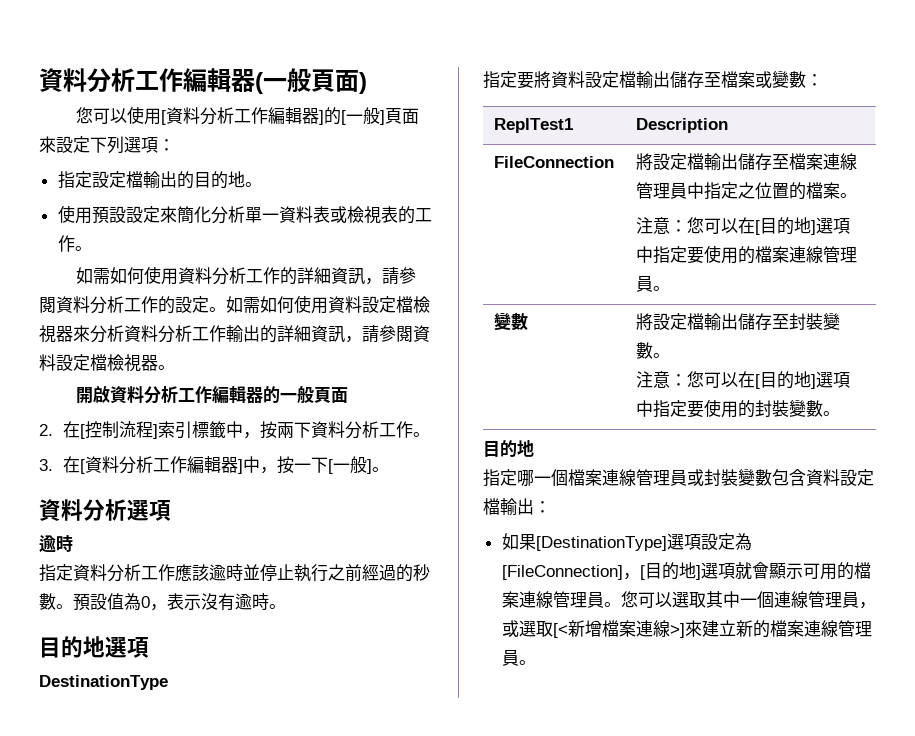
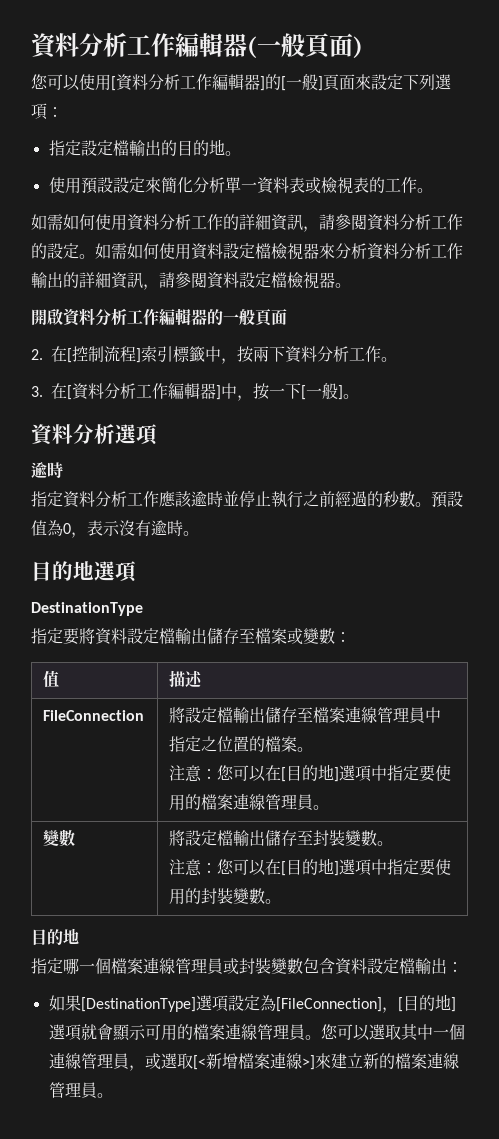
- ReplTest1 | Description
+ 值 | 描述

